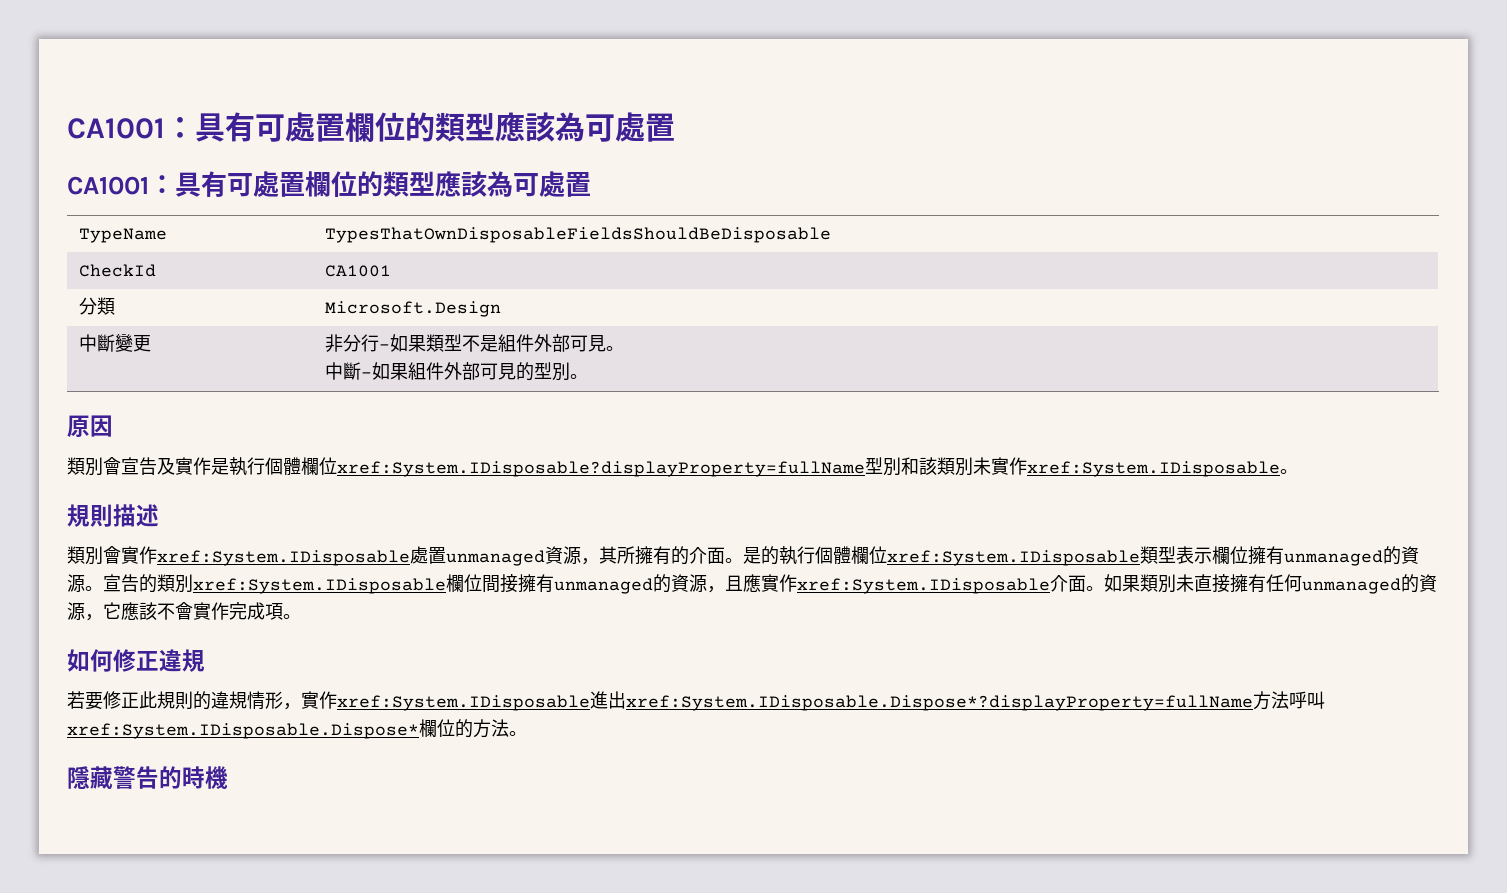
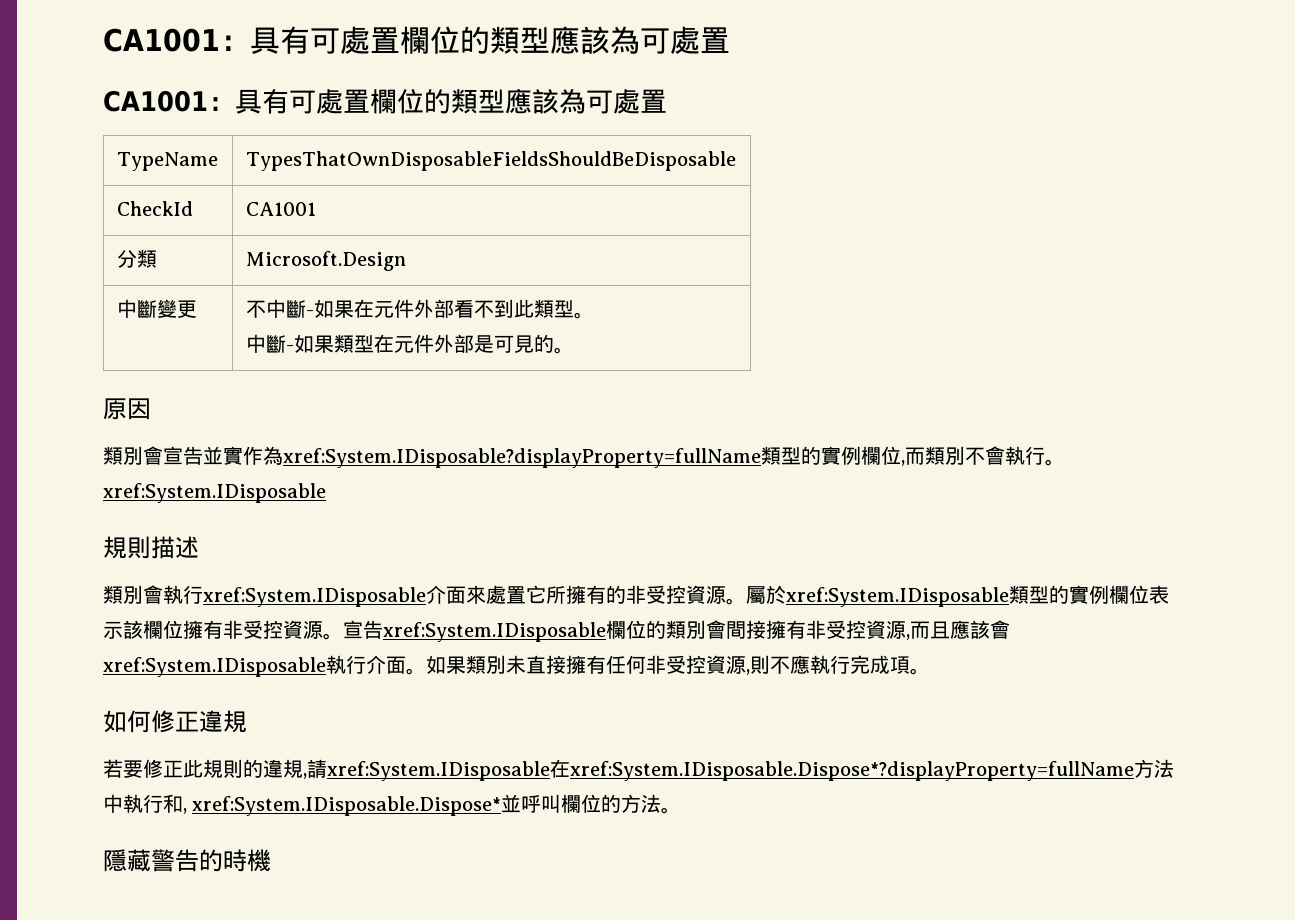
- 中斷變更 | 非分行-如果類型不是組件外部可見。
- 中斷-如果組件外部可見的型別。
+ 中斷變更 | 不中斷-如果在元件外部看不到此類型。
+ 中斷-如果類型在元件外部是可見的。
  原因
- 類別會宣告及實作是執行個體欄位xref:System.IDisposable?displayProperty=fullName型別和該類別未實作xref:System.IDisposable。
+ 類別會宣告並實作為xref:System.IDisposable?displayProperty=fullName類型的實例欄位,而類別不會執行。xref:System.IDisposable
- 類別會實作xref:System.IDisposable處置unmanaged資源，其所擁有的介面。是的執行個體欄位xref:System.IDisposable類型表示欄位擁有unmanaged的資源。
+ 類別會執行xref:System.IDisposable介面來處置它所擁有的非受控資源。屬於xref:System.IDisposable類型的實例欄位表示該欄位擁有非受控資源。
- 宣告的類別xref:System.IDisposable欄位間接擁有unmanaged的資源，且應實作xref:System.IDisposable介面。
+ 宣告xref:System.IDisposable欄位的類別會間接擁有非受控資源,而且應該會xref:System.IDisposable執行介面。
- 如果類別未直接擁有任何unmanaged的資源，它應該不會實作完成項。
+ 如果類別未直接擁有任何非受控資源,則不應執行完成項。
- 若要修正此規則的違規情形，實作xref:System.IDisposable進出xref:System.IDisposable.Dispose*?displayProperty=fullName方法呼叫xref:System.IDisposable.Dispose*欄位的方法。
+ 若要修正此規則的違規,請xref:System.IDisposable在xref:System.IDisposable.Dispose*?displayProperty=fullName方法中執行和, xref:System.IDisposable.Dispose*並呼叫欄位的方法。

